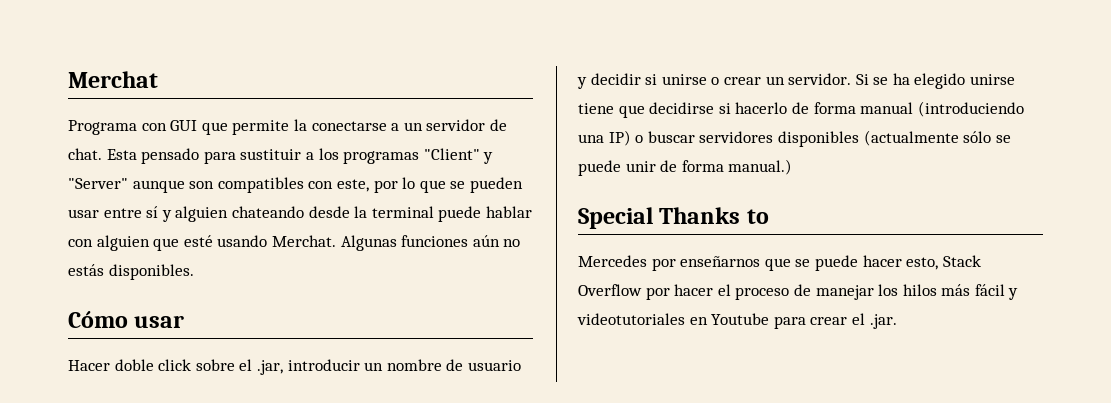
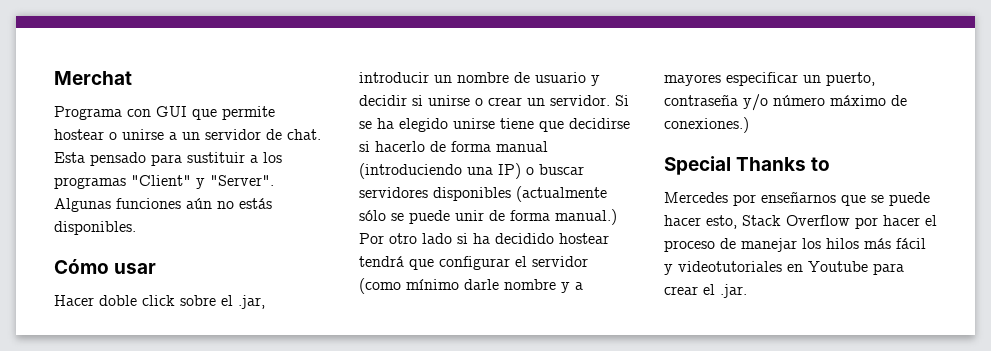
- Programa con GUI que permite la conectarse a un servidor de chat.
+ Programa con GUI que permite hostear o unirse a un servidor de chat.
- Esta pensado para sustituir a los programas "Client" y "Server" aunque son compatibles con este, por lo que se pueden usar entre sí y alguien chateando desde la terminal puede hablar con alguien que esté usando Merchat.
+ Esta pensado para sustituir a los programas "Client" y "Server".
+ Por otro lado si ha decidido hostear tendrá que configurar el servidor (como mínimo darle nombre y a mayores especificar un puerto, contraseña y/o número máximo de conexiones.)

